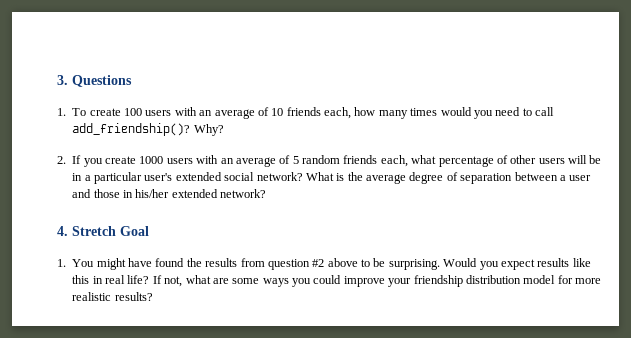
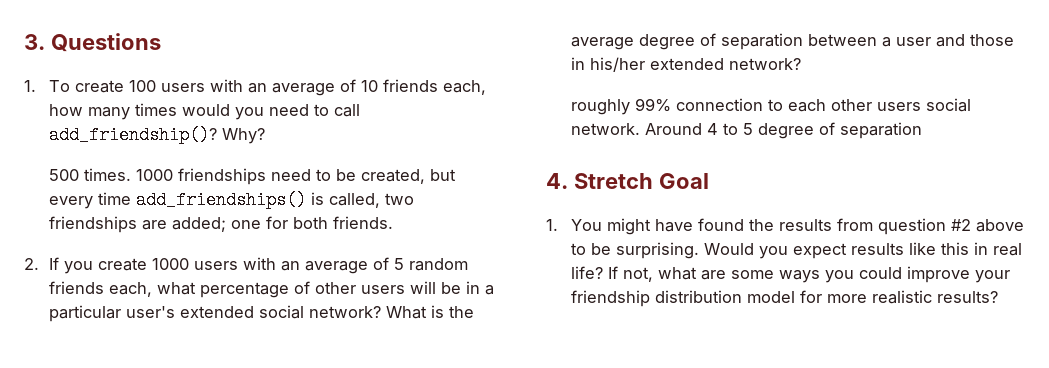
+ 500 times. 1000 friendships need to be created, but every time add_friendships() is called, two friendships are added; one for both friends.
+ roughly 99% connection to each other users social network. Around 4 to 5 degree of separation

